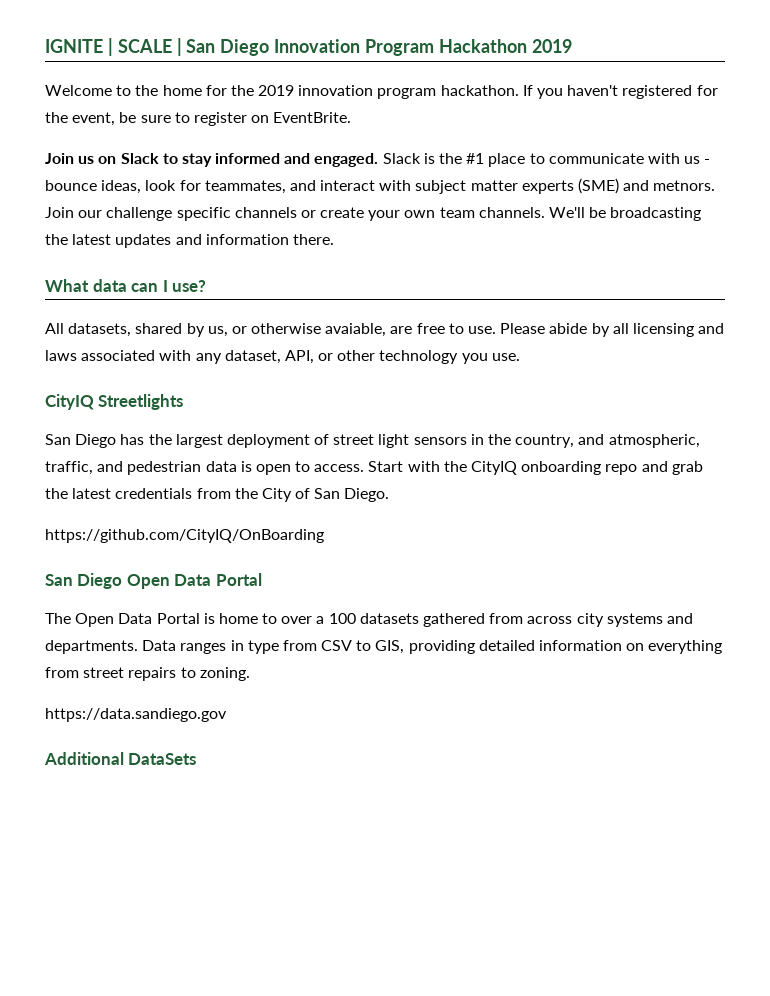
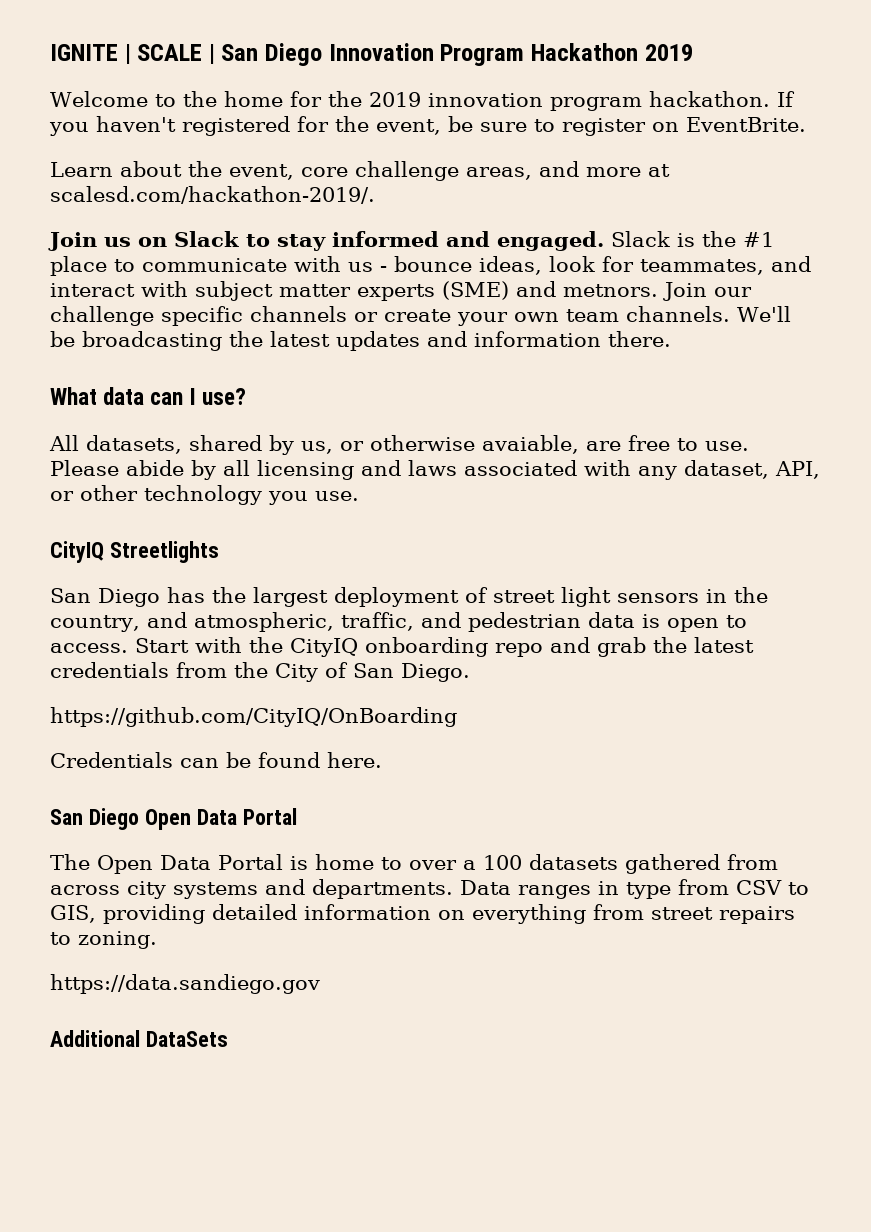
+ Learn about the event, core challenge areas, and more at scalesd.com/hackathon-2019/.
+ Credentials can be found here.

